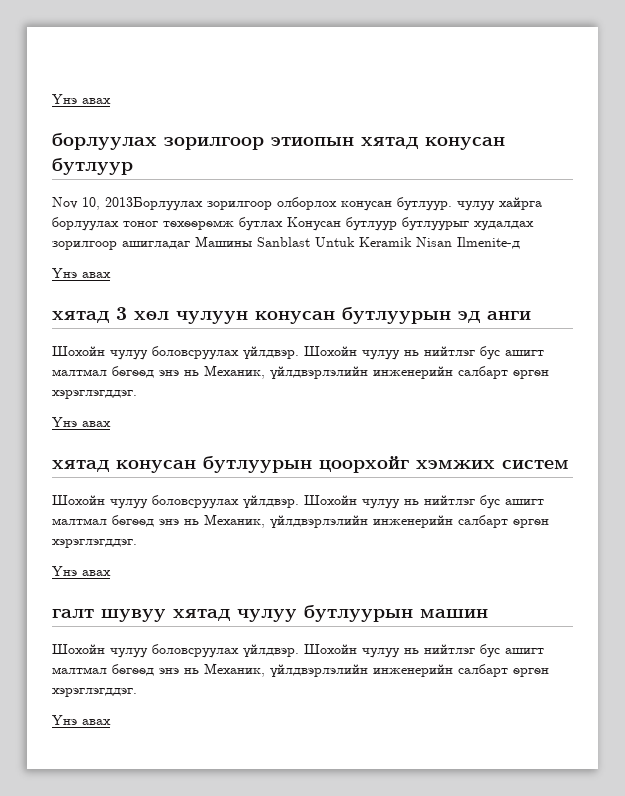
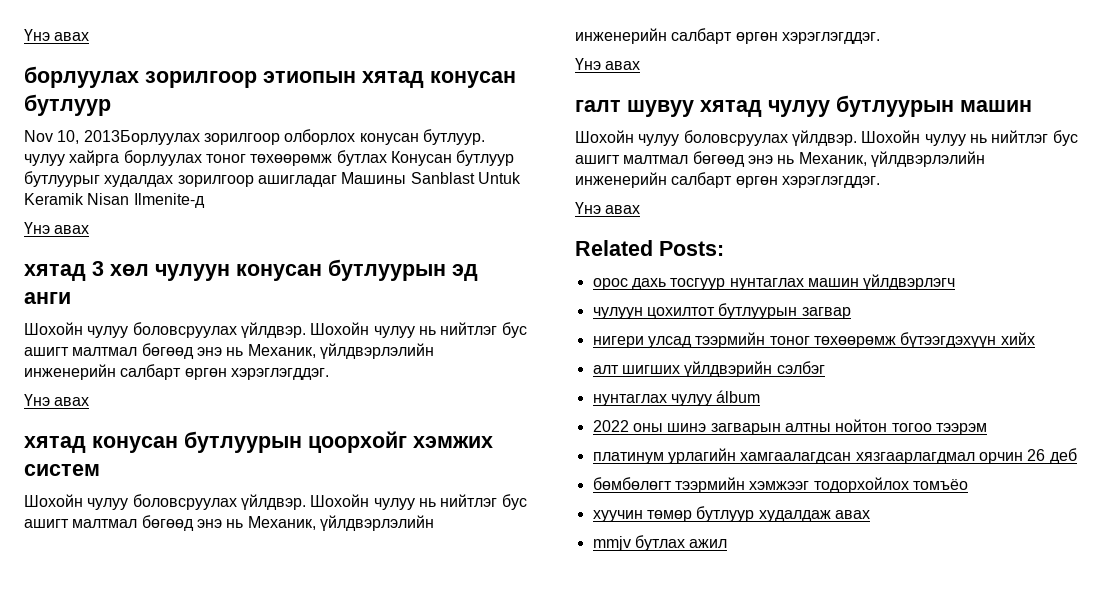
+ Related Posts:
+ орос дахь тосгуур нунтаглах машин үйлдвэрлэгч
+ чулуун цохилтот бутлуурын загвар
+ нигери улсад тээрмийн тоног төхөөрөмж бүтээгдэхүүн хийх
+ алт шигших үйлдвэрийн сэлбэг
+ нунтаглах чулуу álbum
+ 2022 оны шинэ загварын алтны нойтон тогоо тээрэм
+ платинум урлагийн хамгаалагдсан хязгаарлагдмал орчин 26 деб
+ бөмбөлөгт тээрмийн хэмжээг тодорхойлох томъёо
+ хуучин төмөр бутлуур худалдаж авах
+ mmjv бутлах ажил

